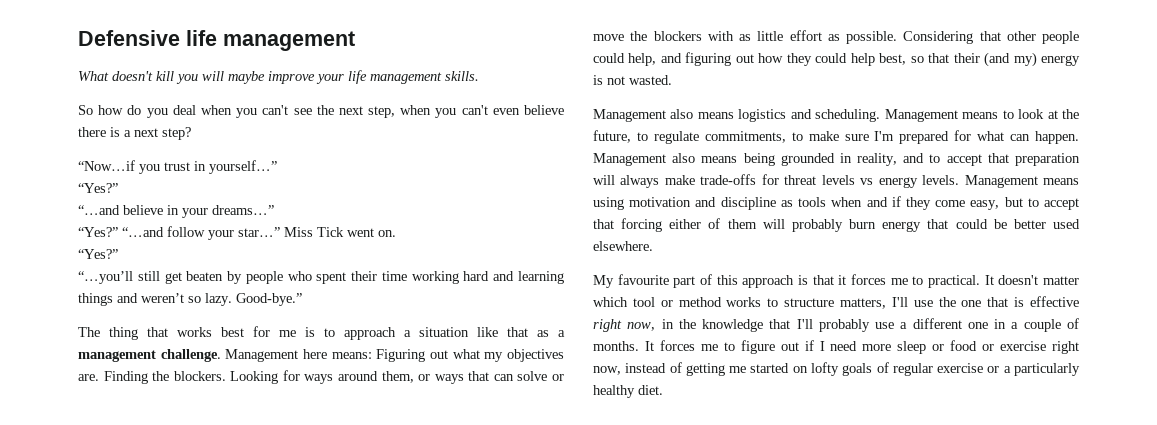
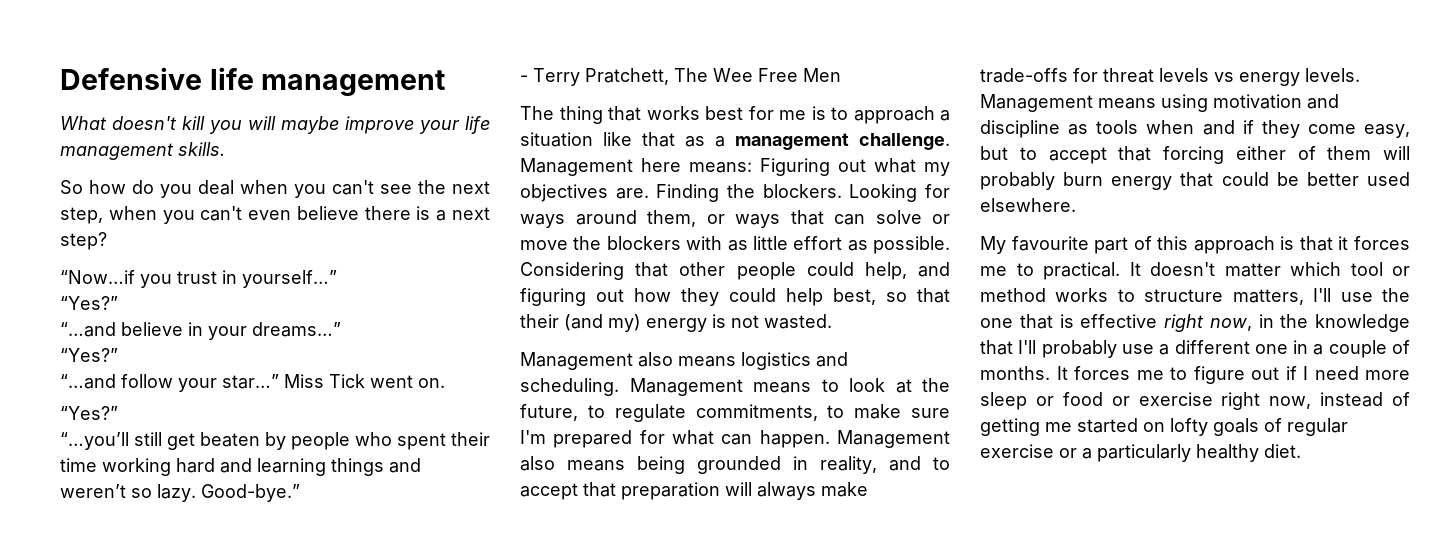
  “…and believe in your dreams…”
- “Yes?” “…and follow your star…”
+ “Yes?”
+ “…and follow your star…”
+ - Terry Pratchett, The Wee Free Men

